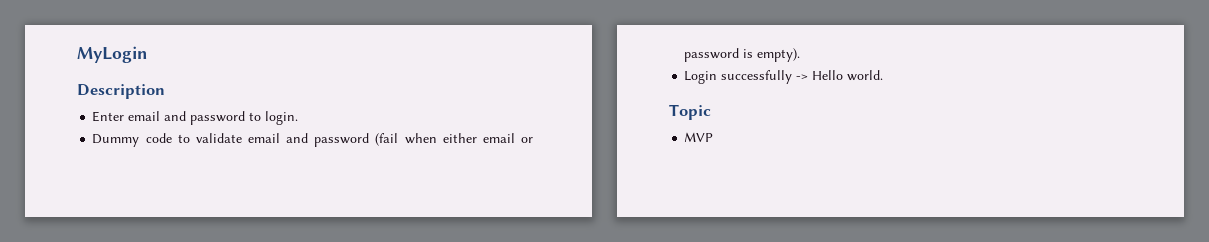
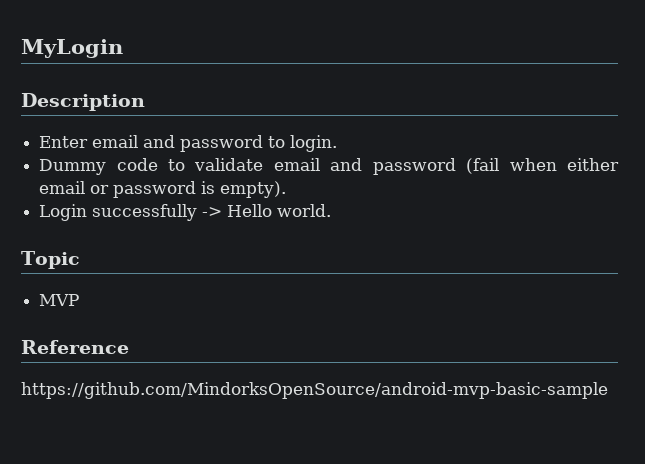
+ Reference
+ https://github.com/MindorksOpenSource/android-mvp-basic-sample

